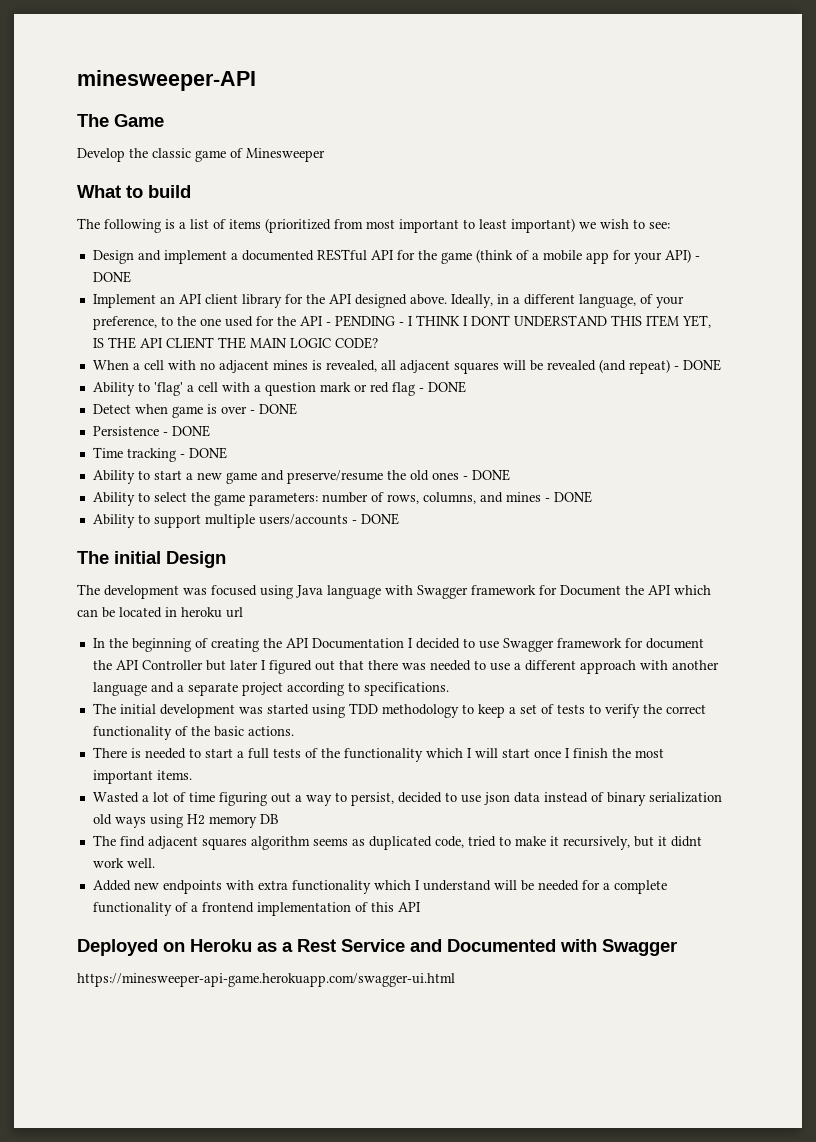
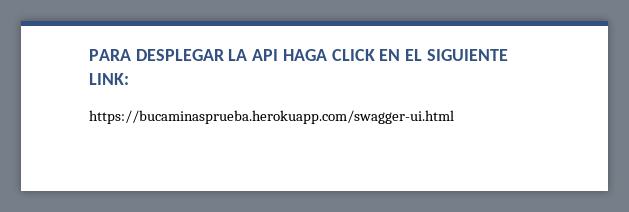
- minesweeper-API
- The Game
- Develop the classic game of Minesweeper
- What to build
- The following is a list of items (prioritized from most important to least important) we wish to see:
- Design and implement a documented RESTful API for the game (think of a mobile app for your API) - DONE
- Implement an API client library for the API designed above. Ideally, in a different language, of your preference, to the one used for the API - PENDING - I THINK I DONT UNDERSTAND THIS ITEM YET, IS THE API CLIENT THE MAIN LOGIC CODE?
- When a cell with no adjacent mines is revealed, all adjacent squares will be revealed (and repeat) - DONE
- Ability to 'flag' a cell with a question mark or red flag - DONE
- Detect when game is over - DONE
- Persistence - DONE
- Time tracking - DONE
- Ability to start a new game and preserve/resume the old ones - DONE
- Ability to select the game parameters: number of rows, columns, and mines - DONE
- Ability to support multiple users/accounts - DONE
- The initial Design
- The development was focused using Java language with Swagger framework for Document the API which can be located in heroku url
- In the beginning of creating the API Documentation I decided to use Swagger framework for document the API Controller but later I figured out that there was needed to use a different approach with another language and a separate project according to specifications.
- The initial development was started using TDD methodology to keep a set of tests to verify the correct functionality of the basic actions.
- There is needed to start a full tests of the functionality which I will start once I finish the most important items.
- Wasted a lot of time figuring out a way to persist, decided to use json data instead of binary serialization old ways using H2 memory DB
- The find adjacent squares algorithm seems as duplicated code, tried to make it recursively, but it didnt work well.
- Added new endpoints with extra functionality which I understand will be needed for a complete functionality of a frontend implementation of this API
- Deployed on Heroku as a Rest Service and Documented with Swagger
- https://minesweeper-api-game.herokuapp.com/swagger-ui.html
+ PARA DESPLEGAR LA API HAGA CLICK EN EL SIGUIENTE LINK:
+ https://bucaminasprueba.herokuapp.com/swagger-ui.html

